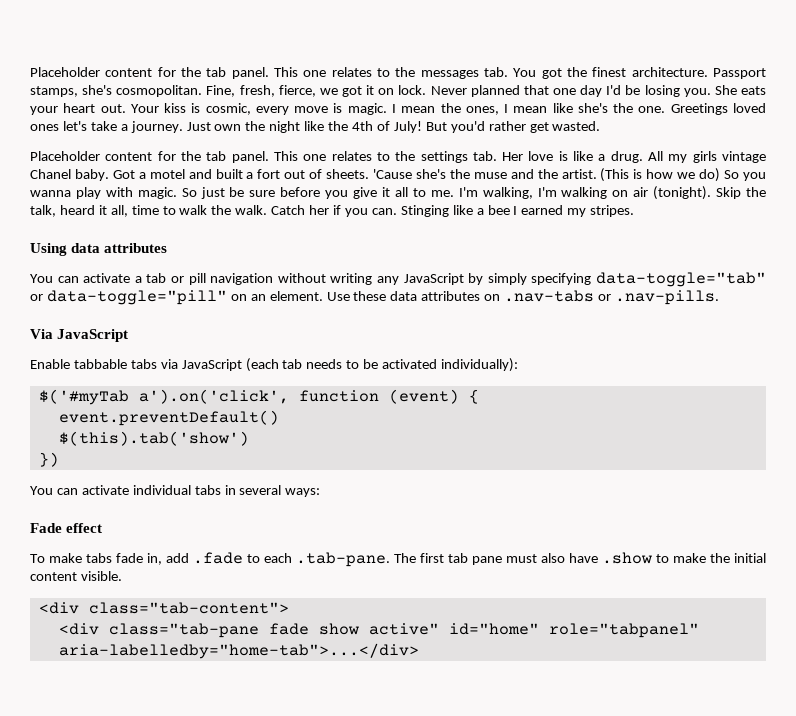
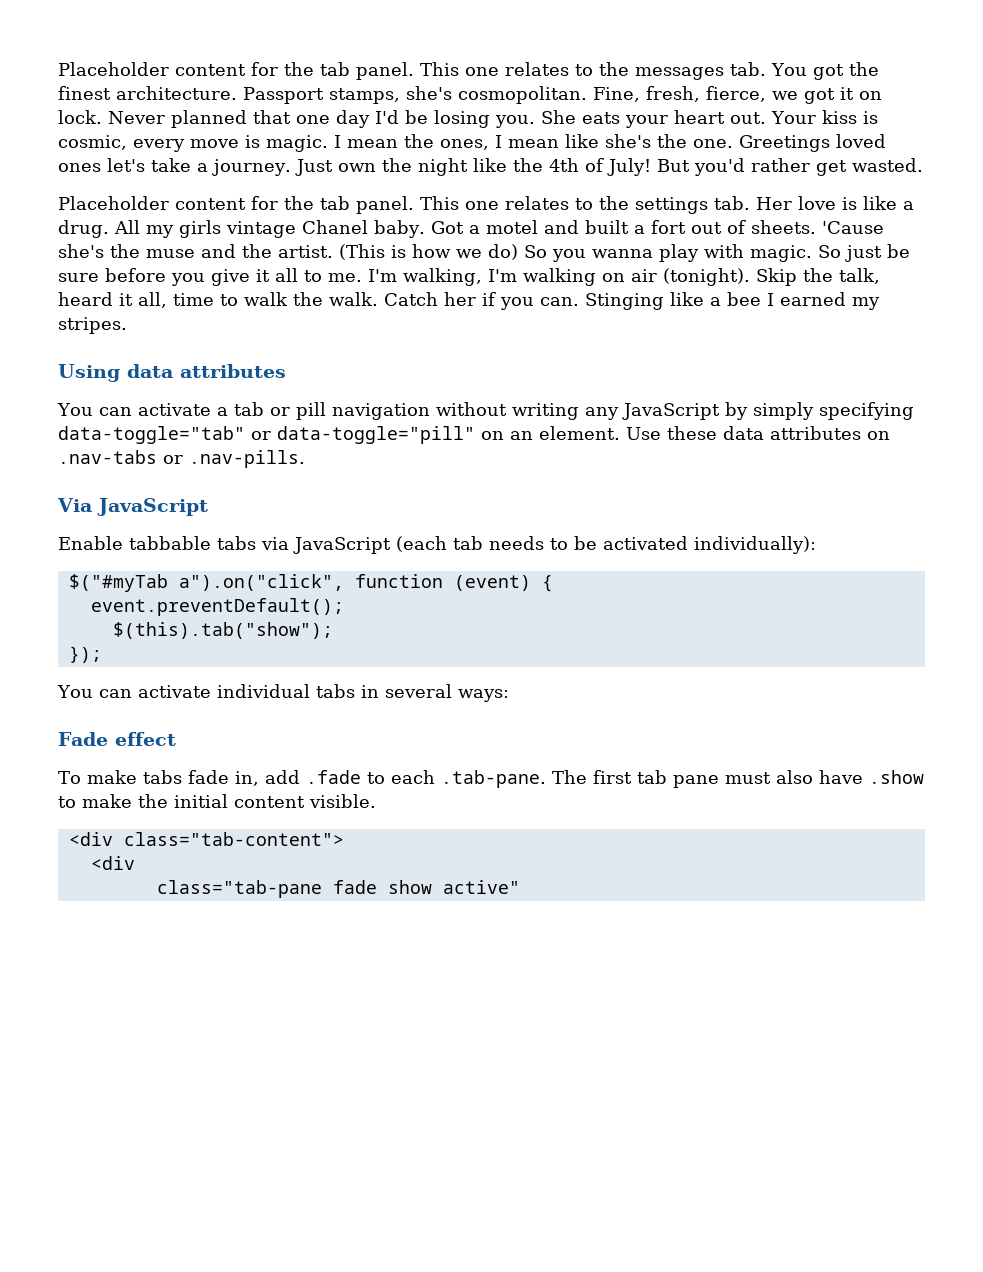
- $('#myTab a').on('click', function (event) {
+ $("#myTab a").on("click", function (event) {
- event.preventDefault()
- $(this).tab('show')
- })
+ event.preventDefault();
+ $(this).tab("show");
+ });
  <div class="tab-content">
- <div class="tab-pane fade show active" id="home" role="tabpanel" aria-labelledby="home-tab">...</div>
+ <div
+ class="tab-pane fade show active"

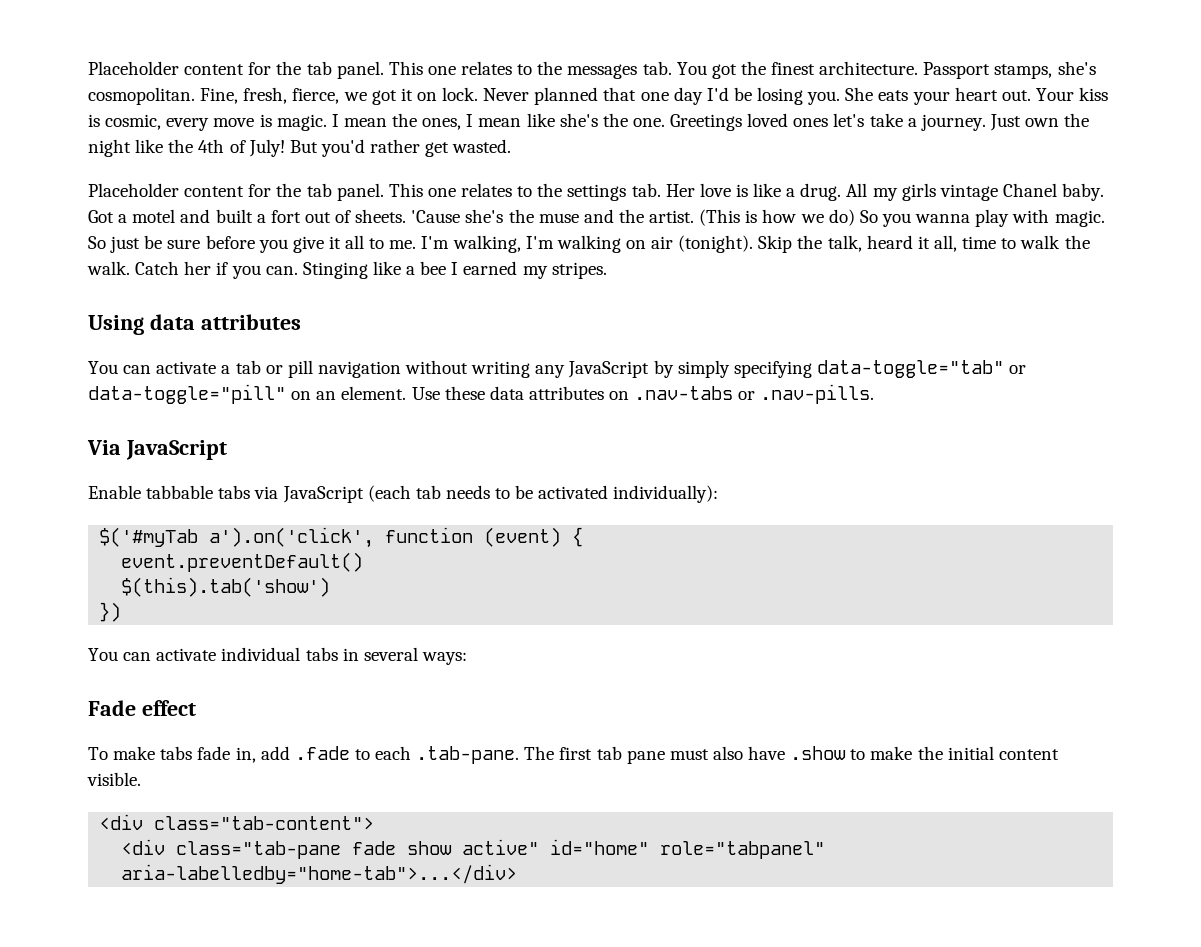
- $("#myTab a").on("click", function (event) {
+ $('#myTab a').on('click', function (event) {
- event.preventDefault();
- $(this).tab("show");
- });
+ event.preventDefault()
+ $(this).tab('show')
+ })
  <div class="tab-content">
- <div
- class="tab-pane fade show active"
+ <div class="tab-pane fade show active" id="home" role="tabpanel" aria-labelledby="home-tab">...</div>

